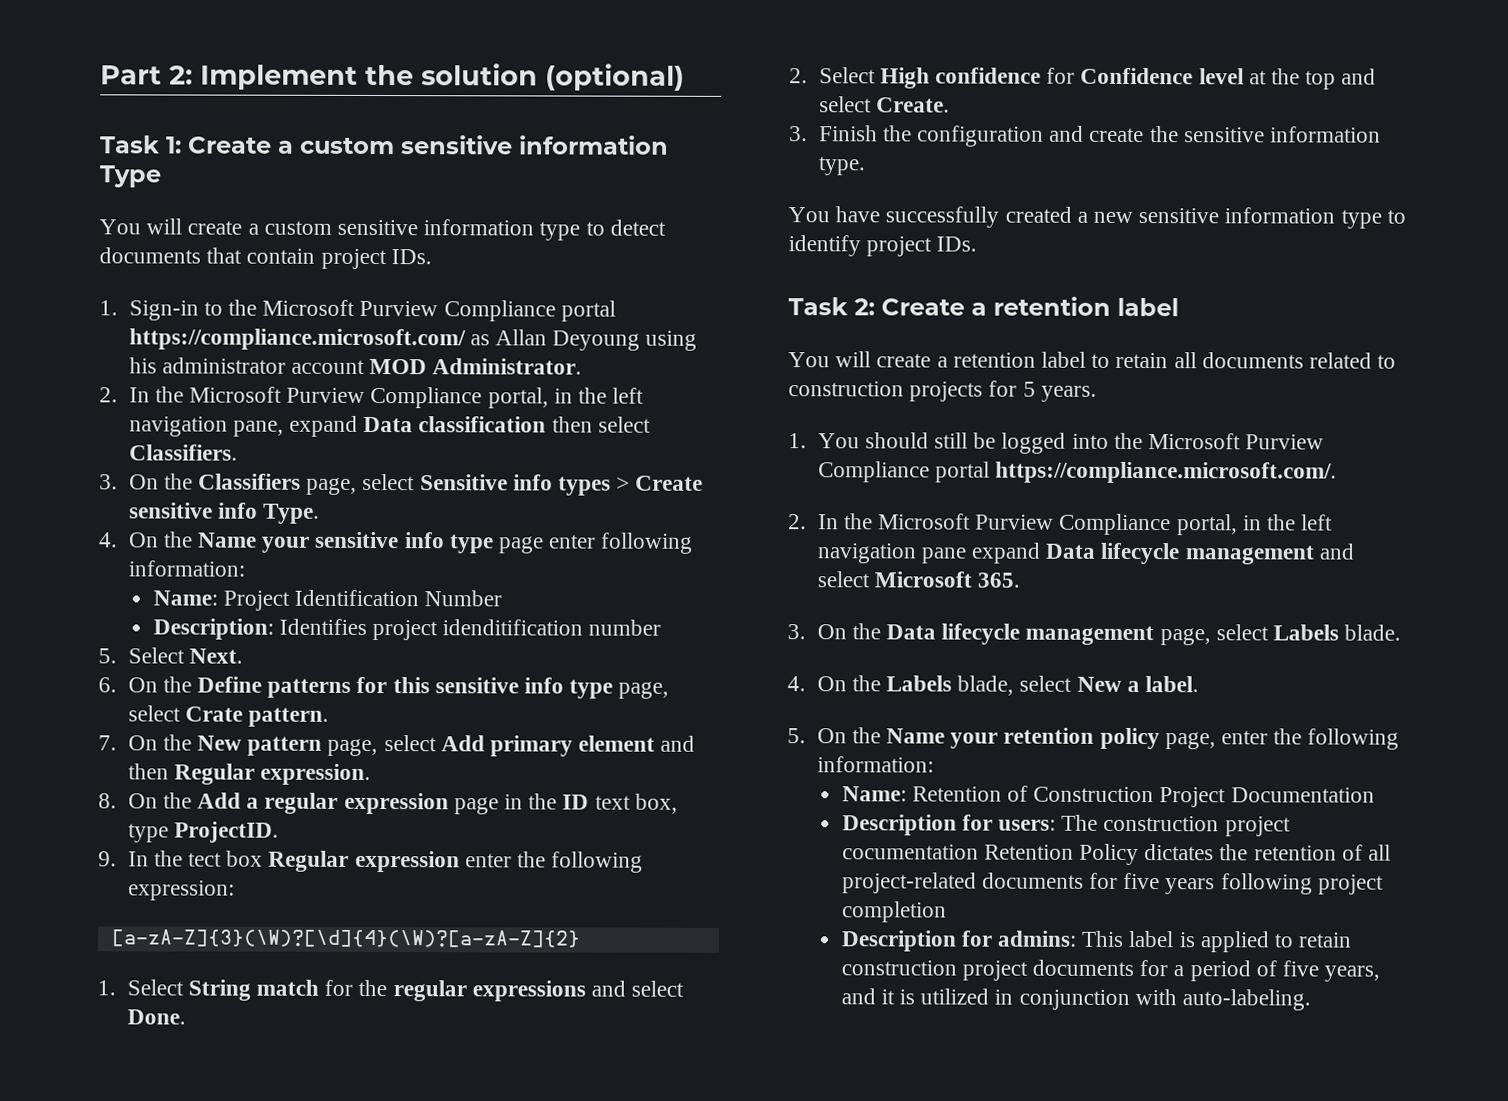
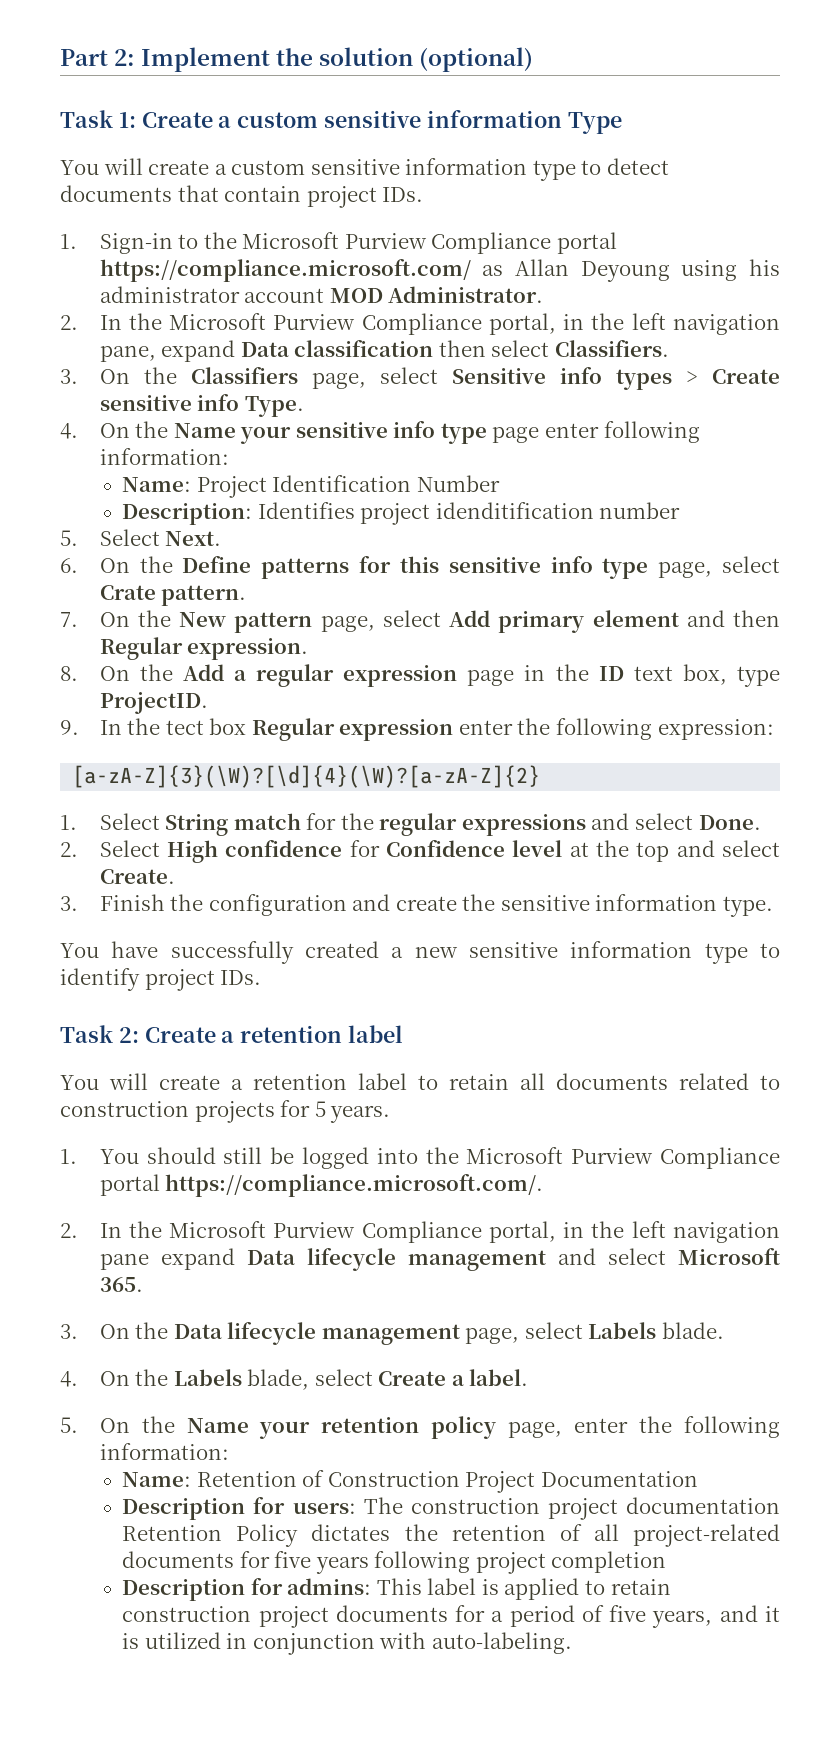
- 4. On the Labels blade, select New a label.
+ 4. On the Labels blade, select Create a label.
- Description for users: The construction project cocumentation Retention Policy dictates the retention of all project-related documents for five years following project completion
+ Description for users: The construction project documentation Retention Policy dictates the retention of all project-related documents for five years following project completion

